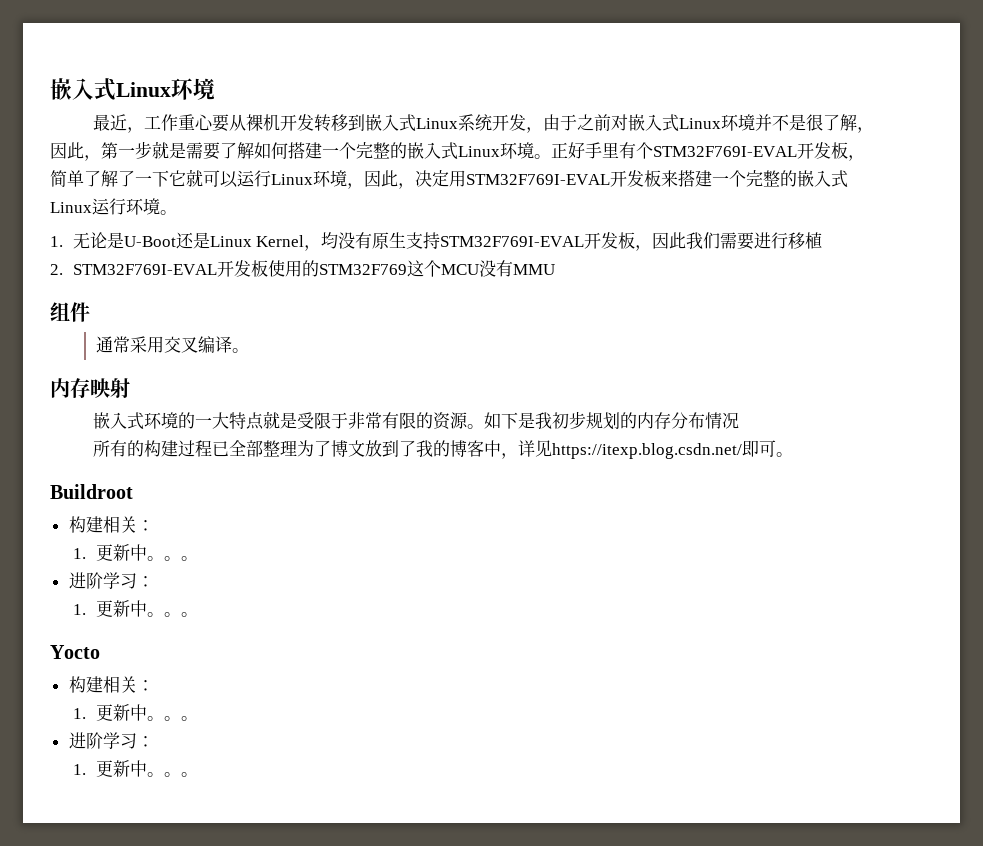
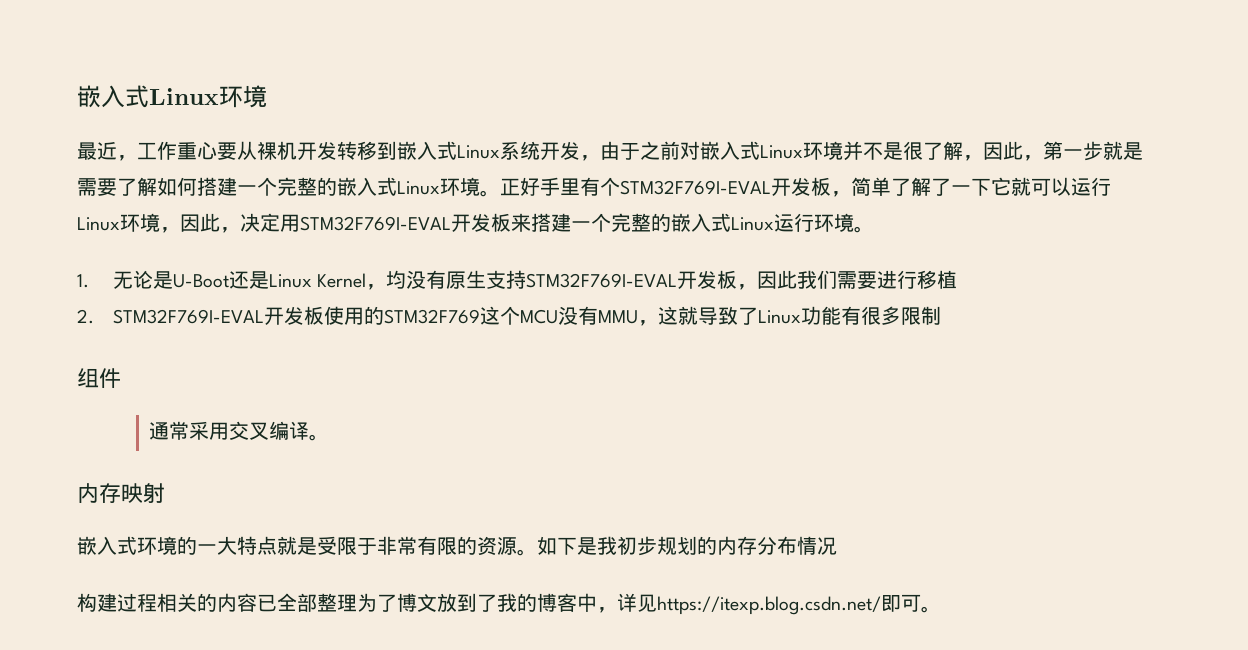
- 2. STM32F769I-EVAL开发板使用的STM32F769这个MCU没有MMU
+ 2. STM32F769I-EVAL开发板使用的STM32F769这个MCU没有MMU，这就导致了Linux功能有很多限制
- 所有的构建过程已全部整理为了博文放到了我的博客中，详见https://itexp.blog.csdn.net/即可。
+ 构建过程相关的内容已全部整理为了博文放到了我的博客中，详见https://itexp.blog.csdn.net/即可。
- Buildroot
- 构建相关：
- 1.更新中。。。
- 进阶学习：
- 1.更新中。。。
- Yocto
- 构建相关：
- 1.更新中。。。
- 进阶学习：
- 1.更新中。。。

